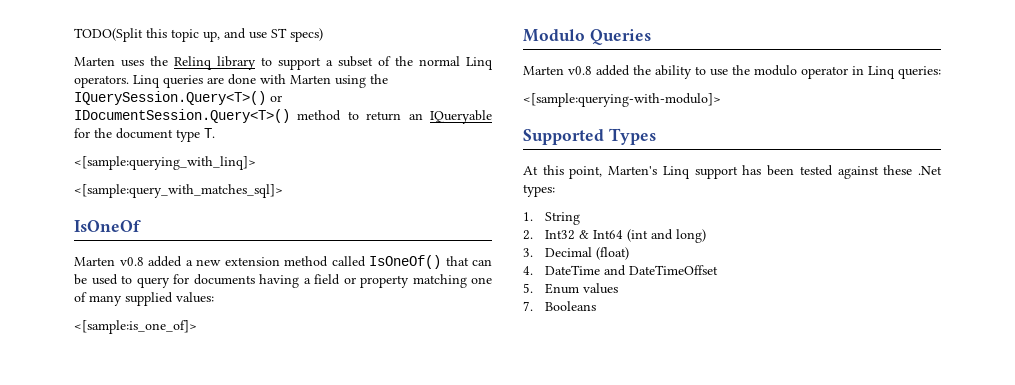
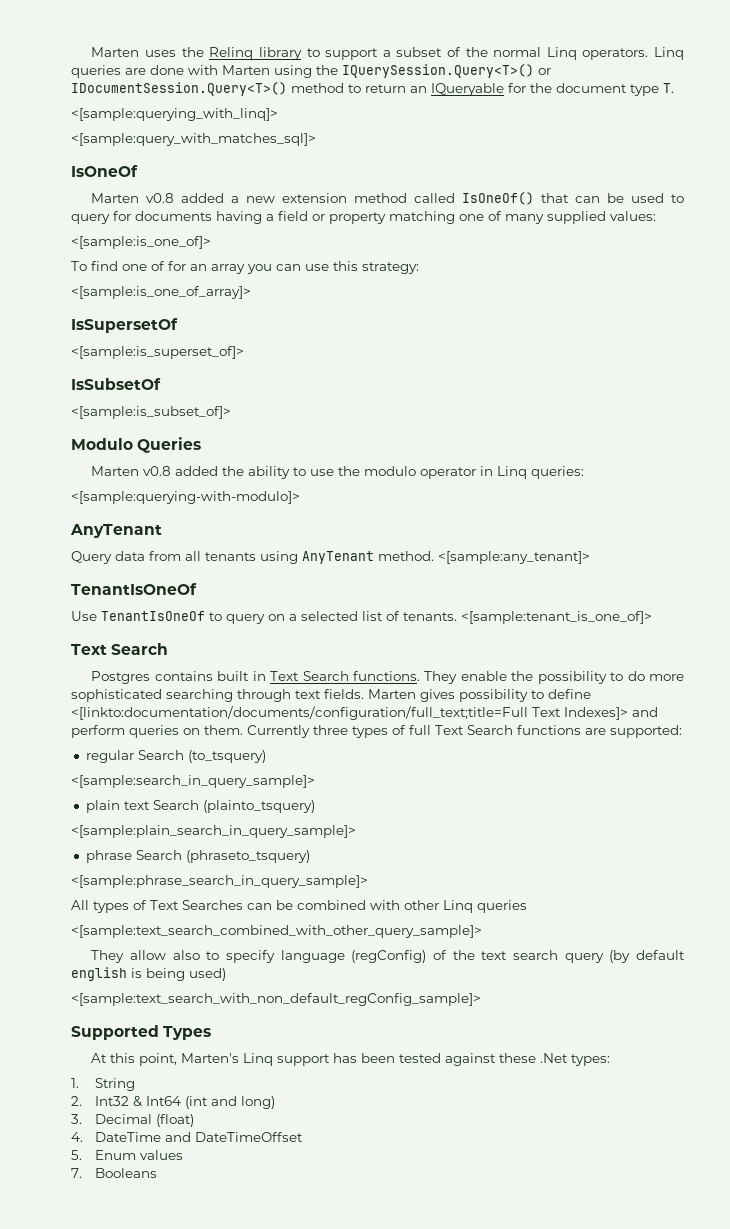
- TODO(Split this topic up, and use ST specs)
+ To find one of for an array you can use this strategy:
+ <[sample:is_one_of_array]>
+ IsSupersetOf
+ <[sample:is_superset_of]>
+ IsSubsetOf
+ <[sample:is_subset_of]>
  <[sample:querying-with-modulo]>
+ AnyTenant
+ Query data from all tenants using AnyTenant method. <[sample:any_tenant]>
+ TenantIsOneOf
+ Use TenantIsOneOf to query on a selected list of tenants. <[sample:tenant_is_one_of]>
+ Text Search
+ Postgres contains built in Text Search functions. They enable the possibility to do more sophisticated searching through text fields. Marten gives possibility to define <[linkto:documentation/documents/configuration/full_text;title=Full Text Indexes]> and perform queries on them. Currently three types of full Text Search functions are supported:
+ regular Search (to_tsquery)
+ <[sample:search_in_query_sample]>
+ plain text Search (plainto_tsquery)
+ <[sample:plain_search_in_query_sample]>
+ phrase Search (phraseto_tsquery)
+ <[sample:phrase_search_in_query_sample]>
+ All types of Text Searches can be combined with other Linq queries
+ <[sample:text_search_combined_with_other_query_sample]>
+ They allow also to specify language (regConfig) of the text search query (by default english is being used)
+ <[sample:text_search_with_non_default_regConfig_sample]>

